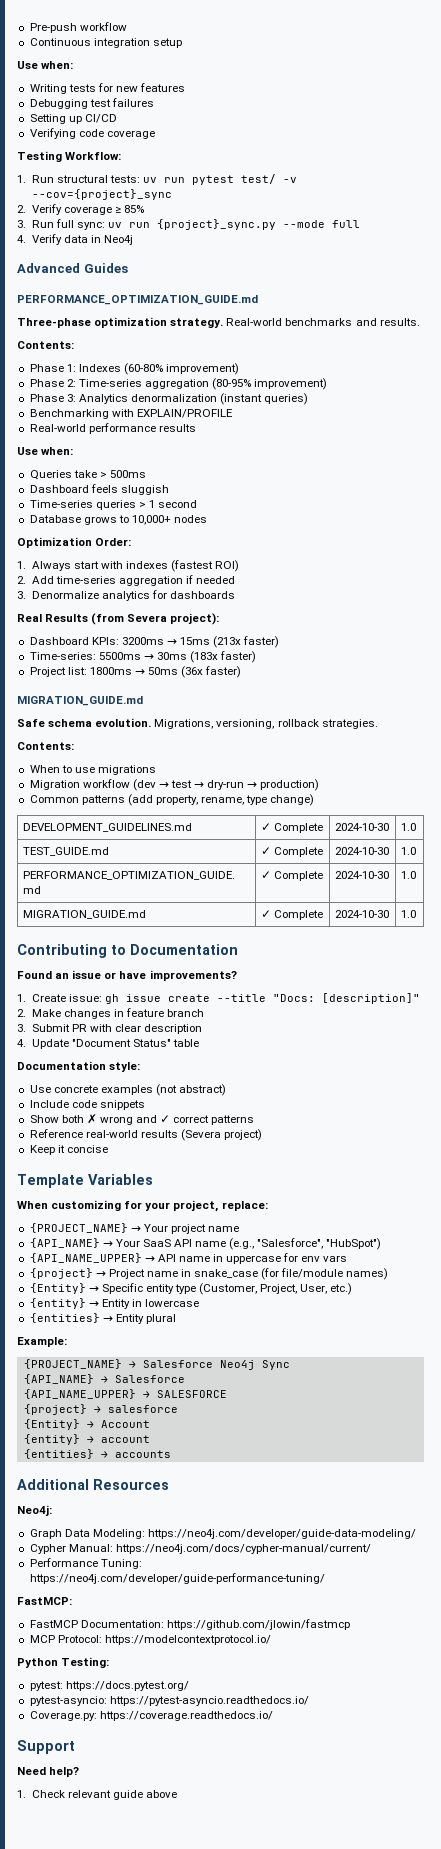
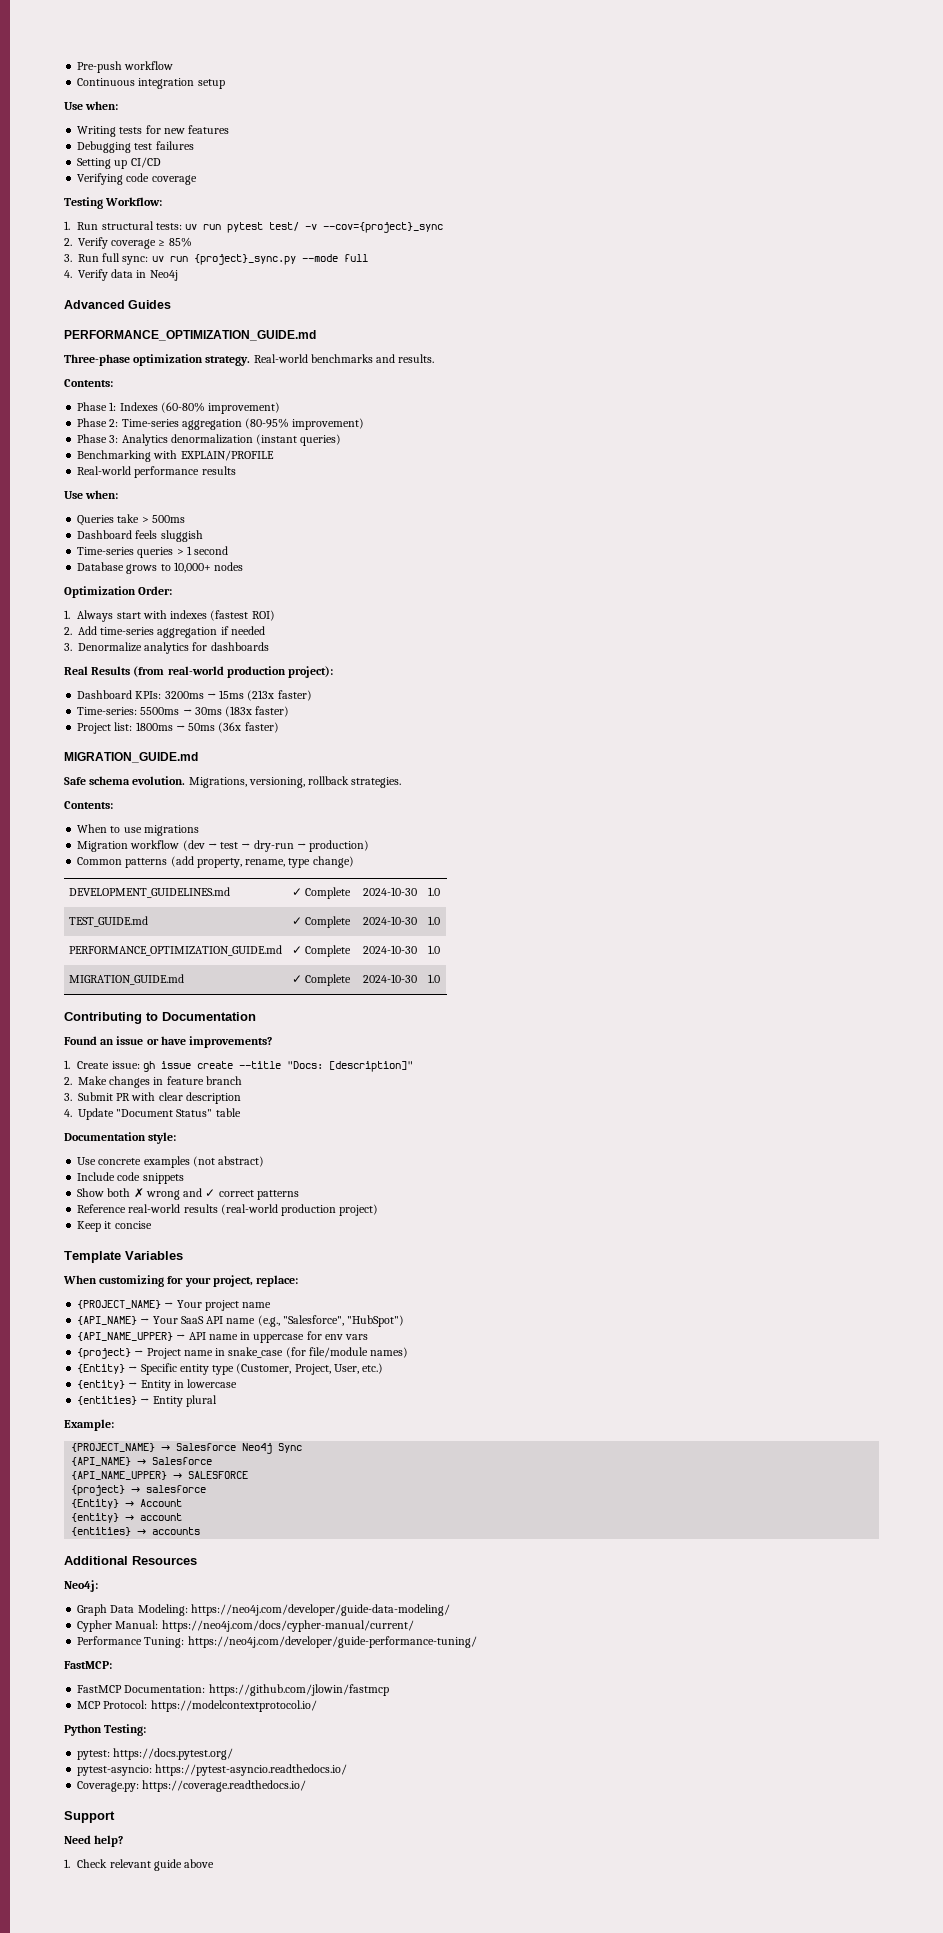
- Real Results (from Severa project):
+ Real Results (from real-world production project):
- Reference real-world results (Severa project)
+ Reference real-world results (real-world production project)

